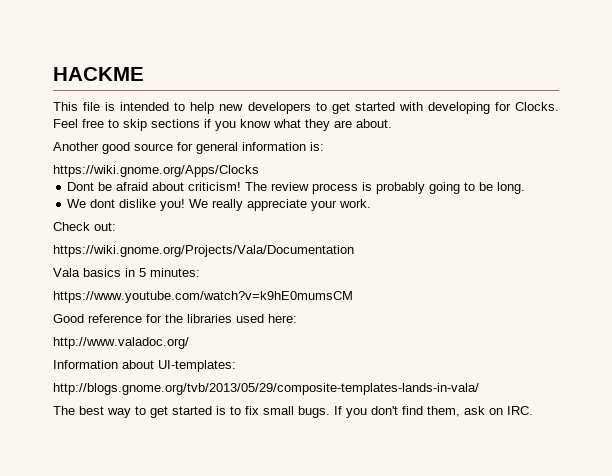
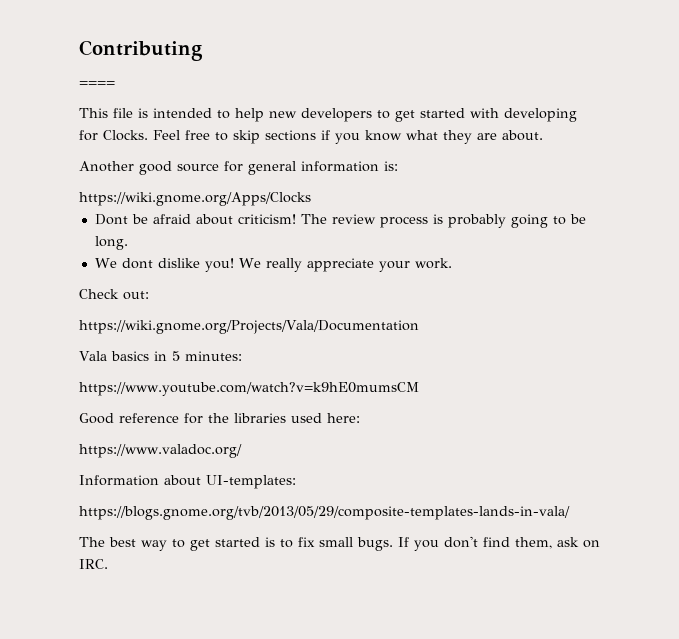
- HACKME
+ Contributing
+ ====
- http://www.valadoc.org/
+ https://www.valadoc.org/
- http://blogs.gnome.org/tvb/2013/05/29/composite-templates-lands-in-vala/
+ https://blogs.gnome.org/tvb/2013/05/29/composite-templates-lands-in-vala/

